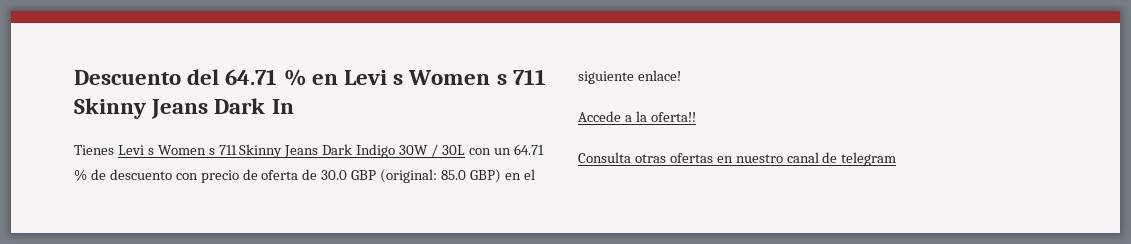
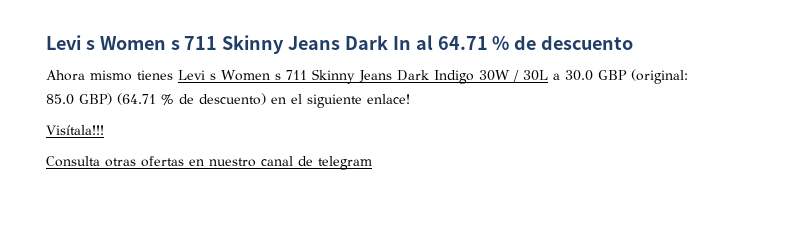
- Descuento del 64.71 % en Levi s Women s 711 Skinny Jeans Dark In
- Tienes Levi s Women s 711 Skinny Jeans Dark Indigo 30W / 30L con un 64.71 % de descuento con precio de oferta de 30.0 GBP (original: 85.0 GBP) en el siguiente enlace!
+ Levi s Women s 711 Skinny Jeans Dark In al 64.71 % de descuento
+ Ahora mismo tienes Levi s Women s 711 Skinny Jeans Dark Indigo 30W / 30L a 30.0 GBP (original: 85.0 GBP) (64.71 % de descuento) en el siguiente enlace!
- Accede a la oferta!!
+ Visítala!!!

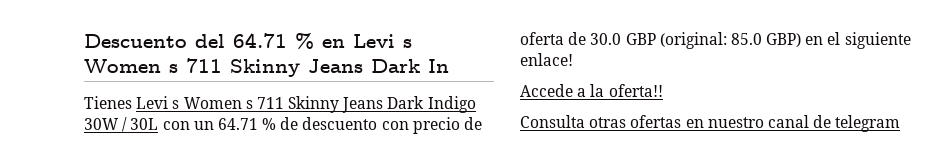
- Levi s Women s 711 Skinny Jeans Dark In al 64.71 % de descuento
- Ahora mismo tienes Levi s Women s 711 Skinny Jeans Dark Indigo 30W / 30L a 30.0 GBP (original: 85.0 GBP) (64.71 % de descuento) en el siguiente enlace!
+ Descuento del 64.71 % en Levi s Women s 711 Skinny Jeans Dark In
+ Tienes Levi s Women s 711 Skinny Jeans Dark Indigo 30W / 30L con un 64.71 % de descuento con precio de oferta de 30.0 GBP (original: 85.0 GBP) en el siguiente enlace!
- Visítala!!!
+ Accede a la oferta!!

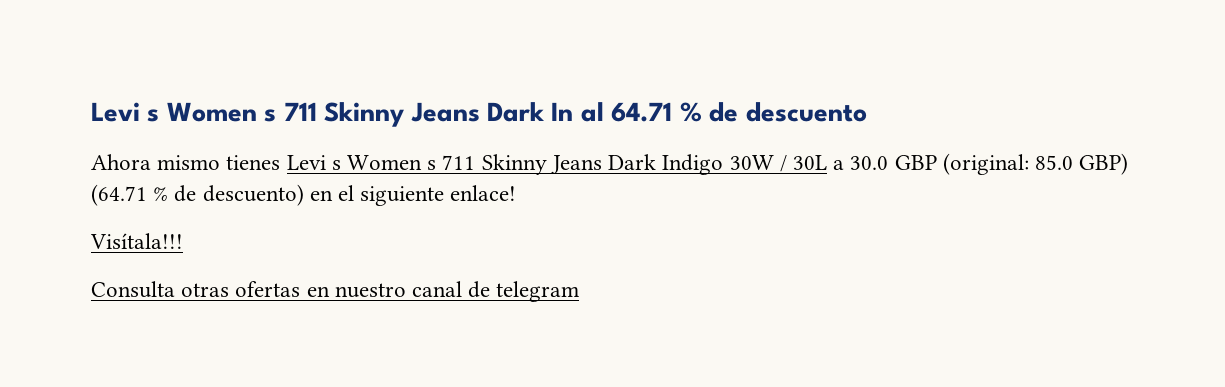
- Descuento del 64.71 % en Levi s Women s 711 Skinny Jeans Dark In
- Tienes Levi s Women s 711 Skinny Jeans Dark Indigo 30W / 30L con un 64.71 % de descuento con precio de oferta de 30.0 GBP (original: 85.0 GBP) en el siguiente enlace!
+ Levi s Women s 711 Skinny Jeans Dark In al 64.71 % de descuento
+ Ahora mismo tienes Levi s Women s 711 Skinny Jeans Dark Indigo 30W / 30L a 30.0 GBP (original: 85.0 GBP) (64.71 % de descuento) en el siguiente enlace!
- Accede a la oferta!!
+ Visítala!!!

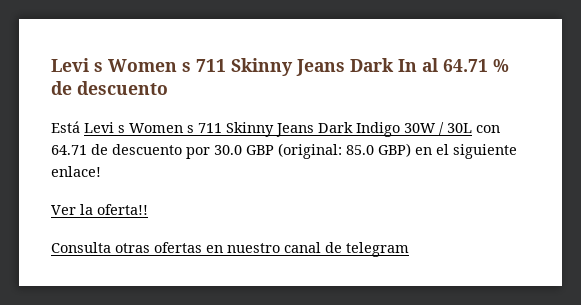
- Ahora mismo tienes Levi s Women s 711 Skinny Jeans Dark Indigo 30W / 30L a 30.0 GBP (original: 85.0 GBP) (64.71 % de descuento) en el siguiente enlace!
+ Está Levi s Women s 711 Skinny Jeans Dark Indigo 30W / 30L con 64.71 de descuento por 30.0 GBP (original: 85.0 GBP) en el siguiente enlace!
- Visítala!!!
+ Ver la oferta!!

